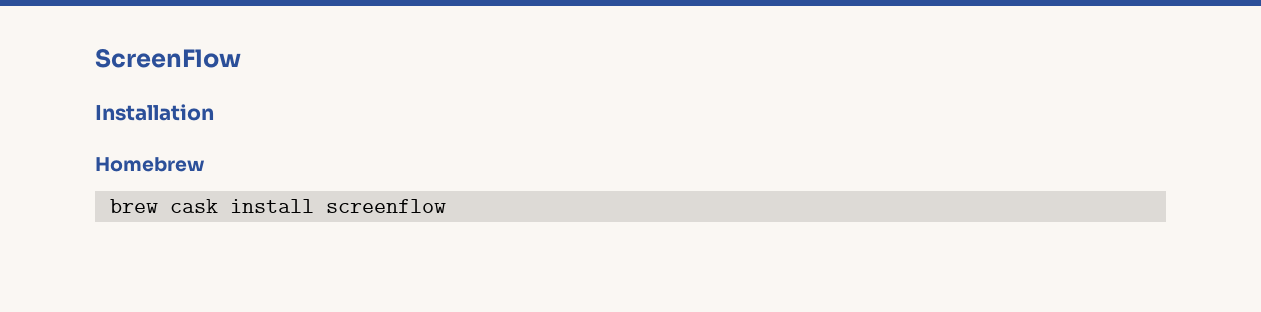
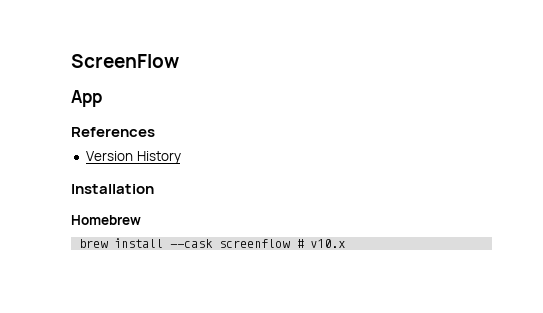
+ App
+ References
+ Version History
- brew cask install screenflow
+ brew install --cask screenflow # v10.x

